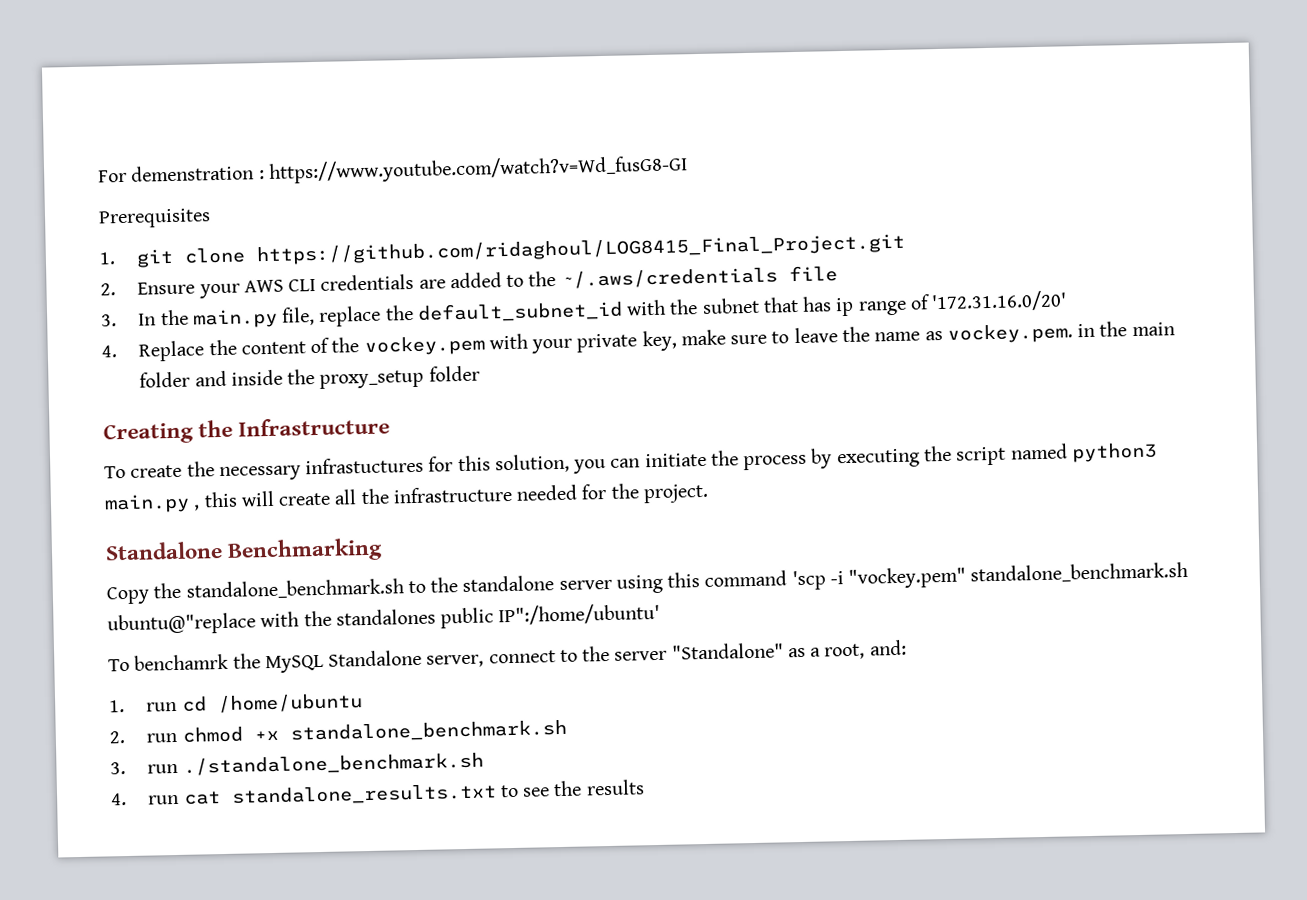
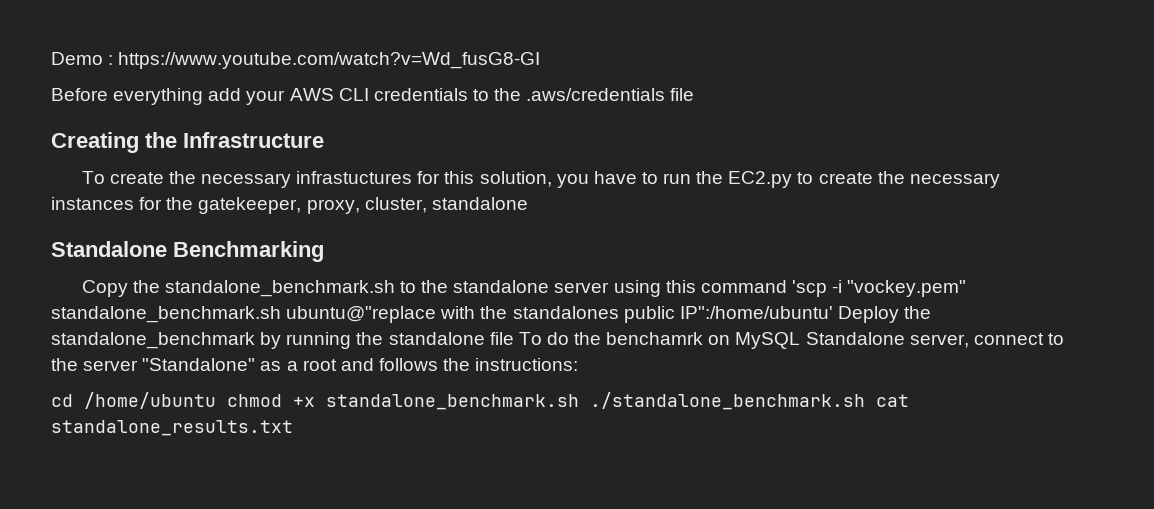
- For demenstration : https://www.youtube.com/watch?v=Wd_fusG8-GI
+ Demo : https://www.youtube.com/watch?v=Wd_fusG8-GI
- Prerequisites
- 1. git clone https://github.com/ridaghoul/LOG8415_Final_Project.git
- 2. Ensure your AWS CLI credentials are added to the ~/.aws/credentials file
- 3. In the main.py file, replace the default_subnet_id with the subnet that has ip range of '172.31.16.0/20'
- 4. Replace the content of the vockey.pem with your private key, make sure to leave the name as vockey.pem. in the main folder and inside the proxy_setup folder
+ Before everything add your AWS CLI credentials to the .aws/credentials file
- To create the necessary infrastuctures for this solution, you can initiate the process by executing the script named python3 main.py , this will create all the infrastructure needed for the project.
+ To create the necessary infrastuctures for this solution, you have to run the EC2.py to create the necessary instances for the gatekeeper, proxy, cluster, standalone
- Copy the standalone_benchmark.sh to the standalone server using this command 'scp -i "vockey.pem" standalone_benchmark.sh ubuntu@"replace with the standalones public IP":/home/ubuntu'
- To benchamrk the MySQL Standalone server, connect to the server "Standalone" as a root, and:
- 1. run cd /home/ubuntu
- 2. run chmod +x standalone_benchmark.sh
- 3. run ./standalone_benchmark.sh
- 4. run cat standalone_results.txt to see the results
+ Copy the standalone_benchmark.sh to the standalone server using this command 'scp -i "vockey.pem" standalone_benchmark.sh ubuntu@"replace with the standalones public IP":/home/ubuntu' Deploy the standalone_benchmark by running the standalone file To do the benchamrk on MySQL Standalone server, connect to the server "Standalone" as a root and follows the instructions:
+ cd /home/ubuntu chmod +x standalone_benchmark.sh ./standalone_benchmark.sh cat standalone_results.txt

